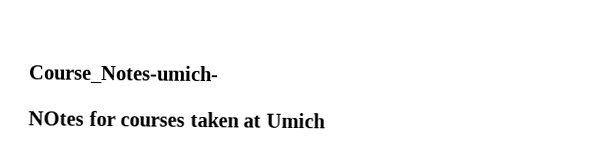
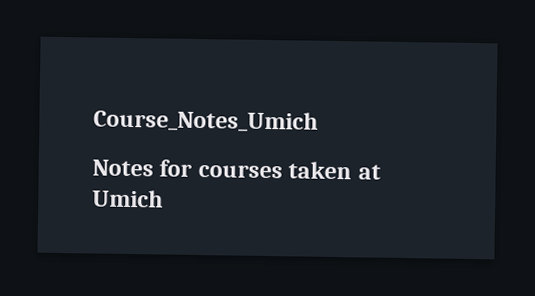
- Course_Notes-umich-
- NOtes for courses taken at Umich
+ Course_Notes_Umich
+ Notes for courses taken at Umich

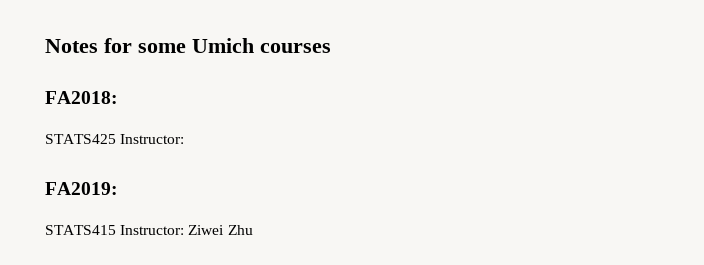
- Course_Notes_Umich
- Notes for courses taken at Umich
+ Notes for some Umich courses
+ FA2018:
+ STATS425 Instructor:
+ FA2019:
+ STATS415 Instructor: Ziwei Zhu

